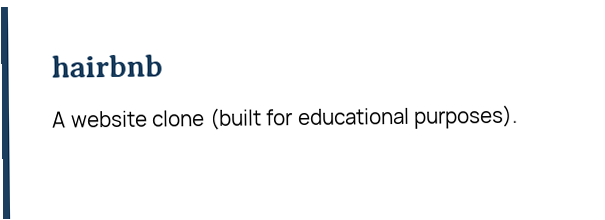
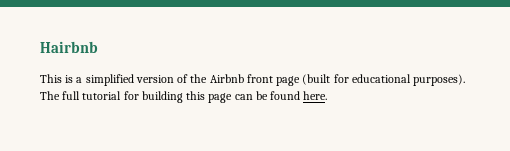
- hairbnb
- A website clone (built for educational purposes).
+ Hairbnb
+ This is a simplified version of the Airbnb front page (built for educational purposes). The full tutorial for building this page can be found here.

